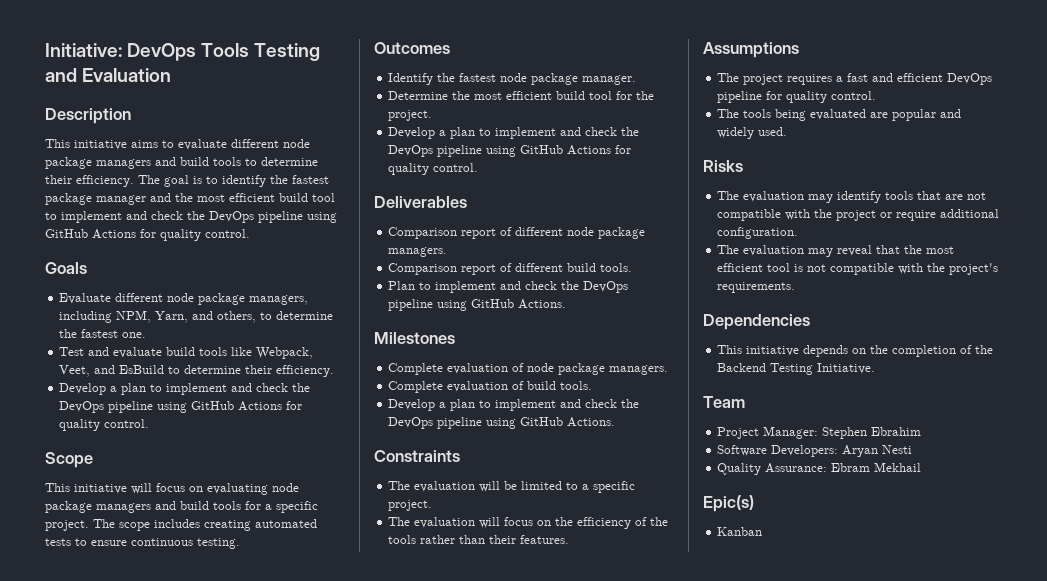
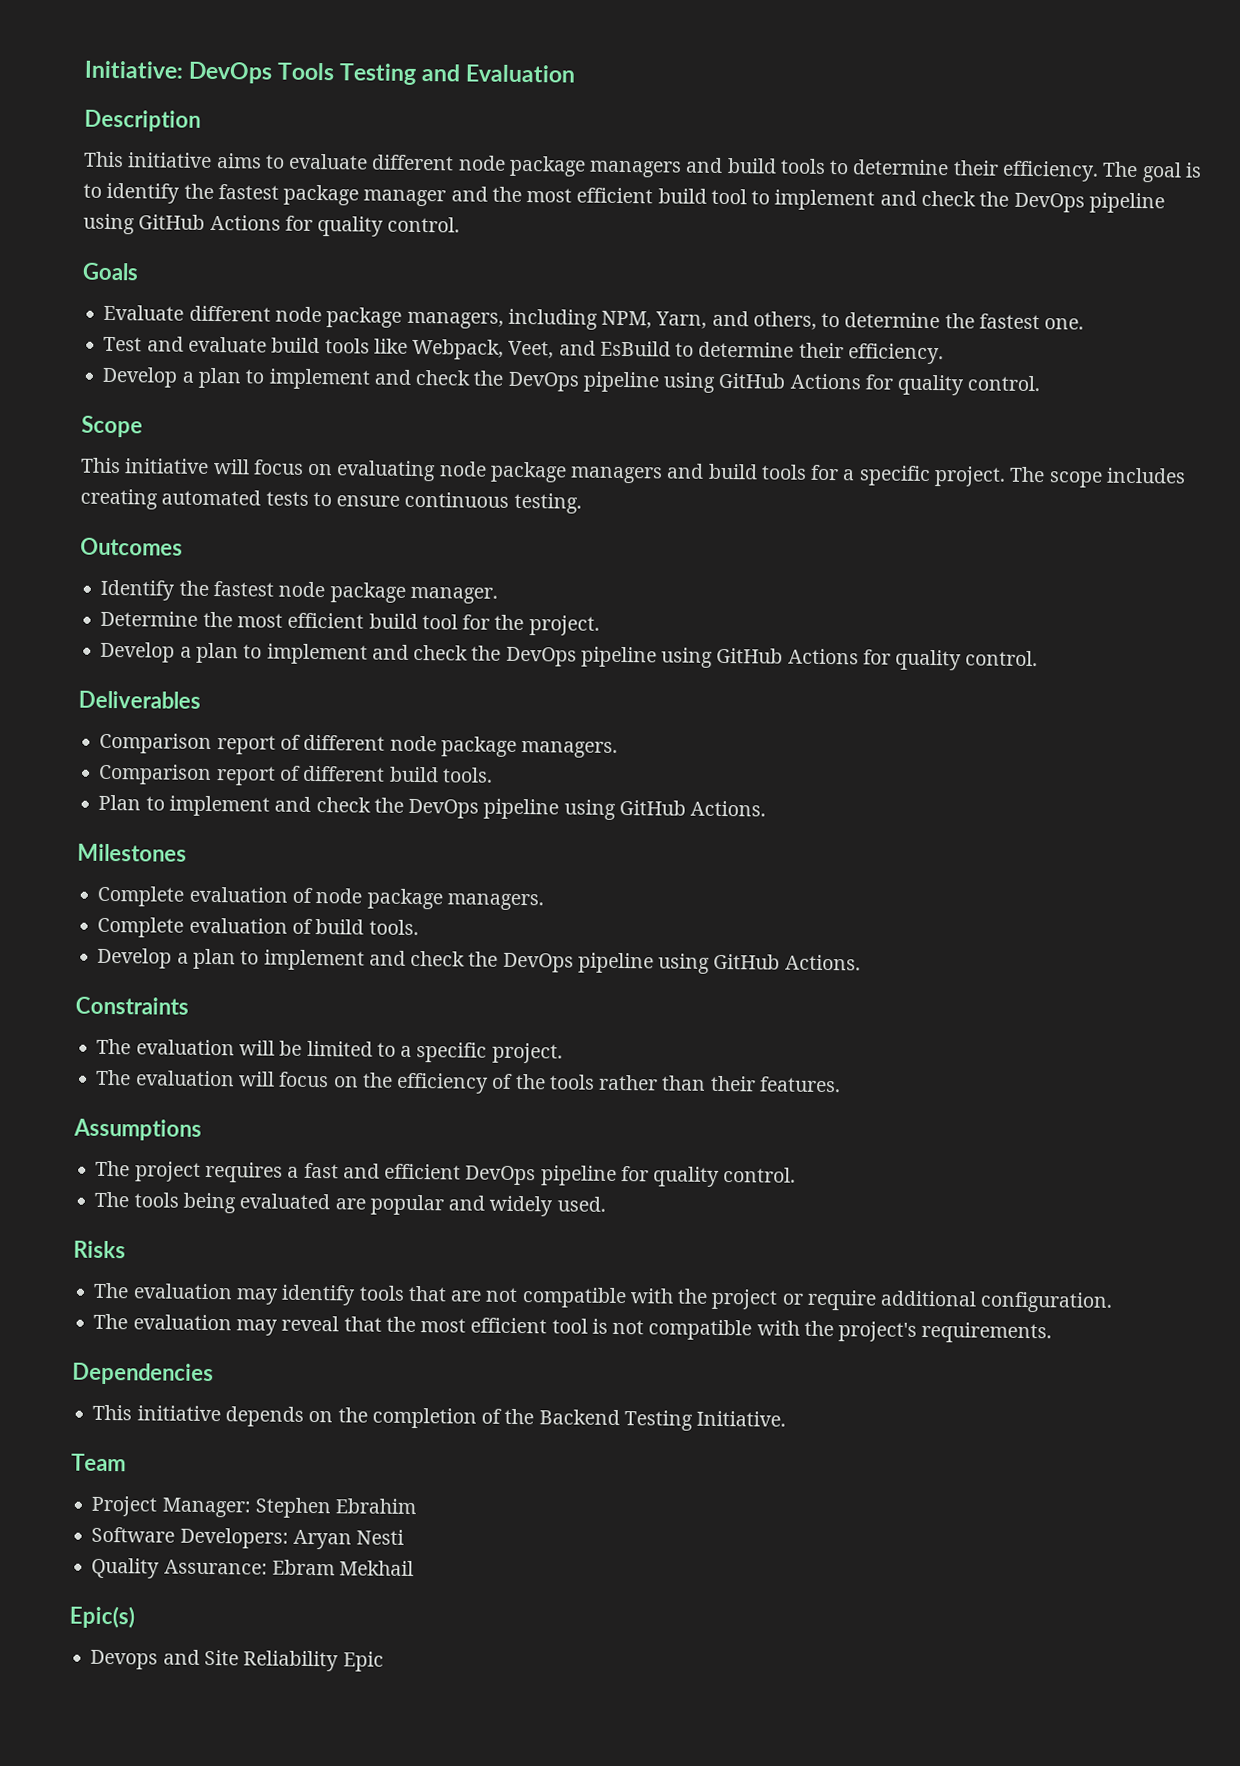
- Kanban
+ Devops and Site Reliability Epic

